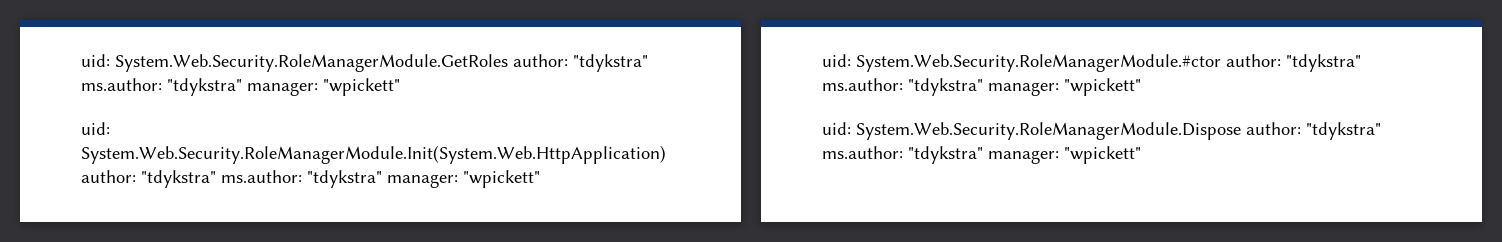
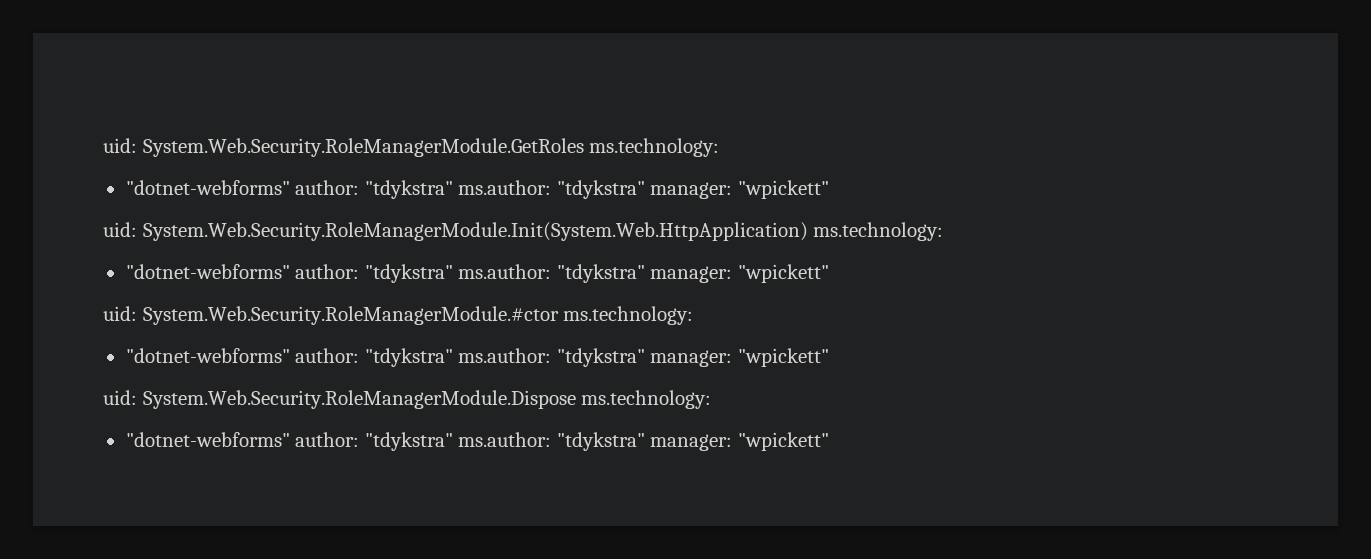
- uid: System.Web.Security.RoleManagerModule.GetRoles author: "tdykstra" ms.author: "tdykstra" manager: "wpickett"
+ uid: System.Web.Security.RoleManagerModule.GetRoles ms.technology:
+ "dotnet-webforms" author: "tdykstra" ms.author: "tdykstra" manager: "wpickett"
- uid: System.Web.Security.RoleManagerModule.Init(System.Web.HttpApplication) author: "tdykstra" ms.author: "tdykstra" manager: "wpickett"
+ uid: System.Web.Security.RoleManagerModule.Init(System.Web.HttpApplication) ms.technology:
+ "dotnet-webforms" author: "tdykstra" ms.author: "tdykstra" manager: "wpickett"
- uid: System.Web.Security.RoleManagerModule.#ctor author: "tdykstra" ms.author: "tdykstra" manager: "wpickett"
+ uid: System.Web.Security.RoleManagerModule.#ctor ms.technology:
+ "dotnet-webforms" author: "tdykstra" ms.author: "tdykstra" manager: "wpickett"
- uid: System.Web.Security.RoleManagerModule.Dispose author: "tdykstra" ms.author: "tdykstra" manager: "wpickett"
+ uid: System.Web.Security.RoleManagerModule.Dispose ms.technology:
+ "dotnet-webforms" author: "tdykstra" ms.author: "tdykstra" manager: "wpickett"

